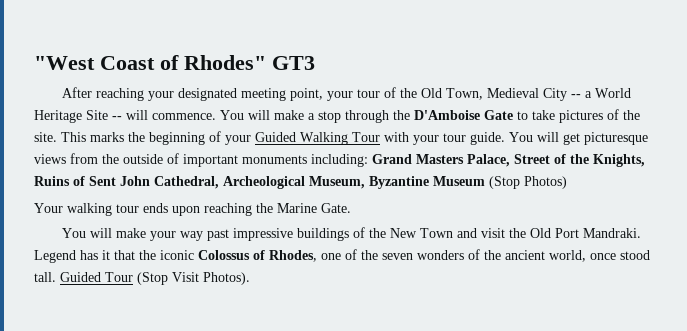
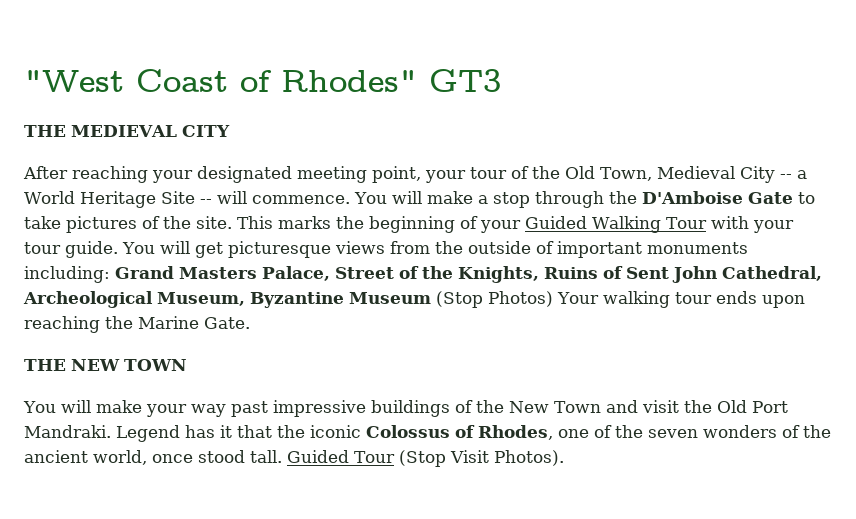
+ THE MEDIEVAL CITY
- You will get picturesque views from the outside of important monuments including: Grand Masters Palace, Street of the Knights, Ruins of Sent John Cathedral, Archeological Museum, Byzantine Museum (Stop Photos)
- Your walking tour ends upon reaching the Marine Gate.
+ You will get picturesque views from the outside of important monuments including: Grand Masters Palace, Street of the Knights, Ruins of Sent John Cathedral, Archeological Museum, Byzantine Museum (Stop Photos) Your walking tour ends upon reaching the Marine Gate.
+ THE NEW TOWN

